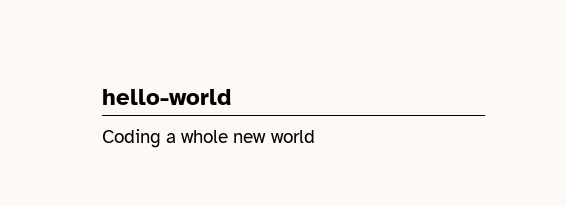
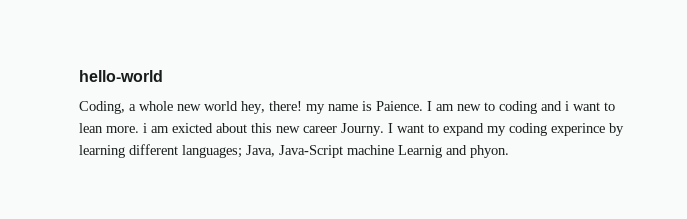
- Coding a whole new world
+ Coding, a whole new world hey, there! my name is Paience. I am new to coding and i want to lean more. i am exicted about this new career Journy. I want to expand my coding experince by learning different languages; Java, Java-Script machine Learnig and phyon.

